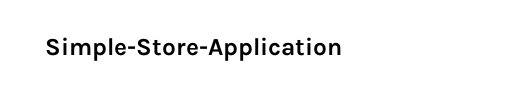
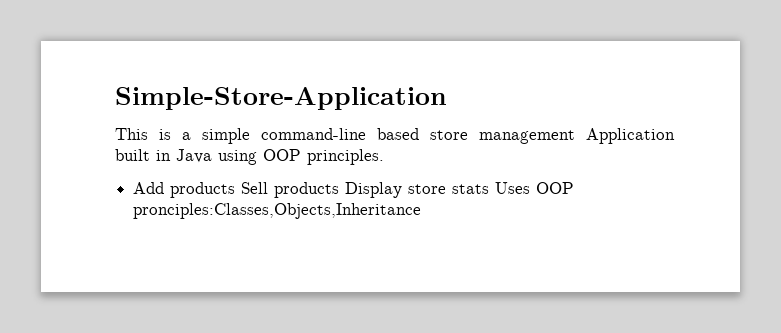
+ This is a simple command-line based store management Application built in Java using OOP principles.
+ Add products Sell products Display store stats Uses OOP pronciples:Classes,Objects,Inheritance

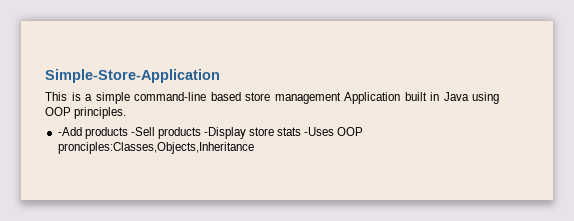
- Add products Sell products Display store stats Uses OOP pronciples:Classes,Objects,Inheritance
+ -Add products -Sell products -Display store stats -Uses OOP pronciples:Classes,Objects,Inheritance

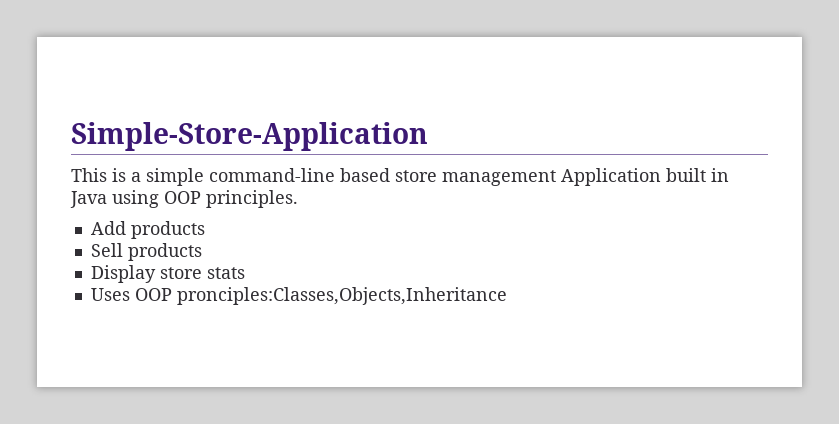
- -Add products -Sell products -Display store stats -Uses OOP pronciples:Classes,Objects,Inheritance
+ Add products
+ Sell products
+ Display store stats
+ Uses OOP pronciples:Classes,Objects,Inheritance

